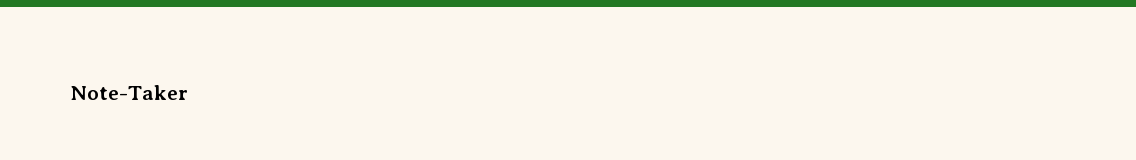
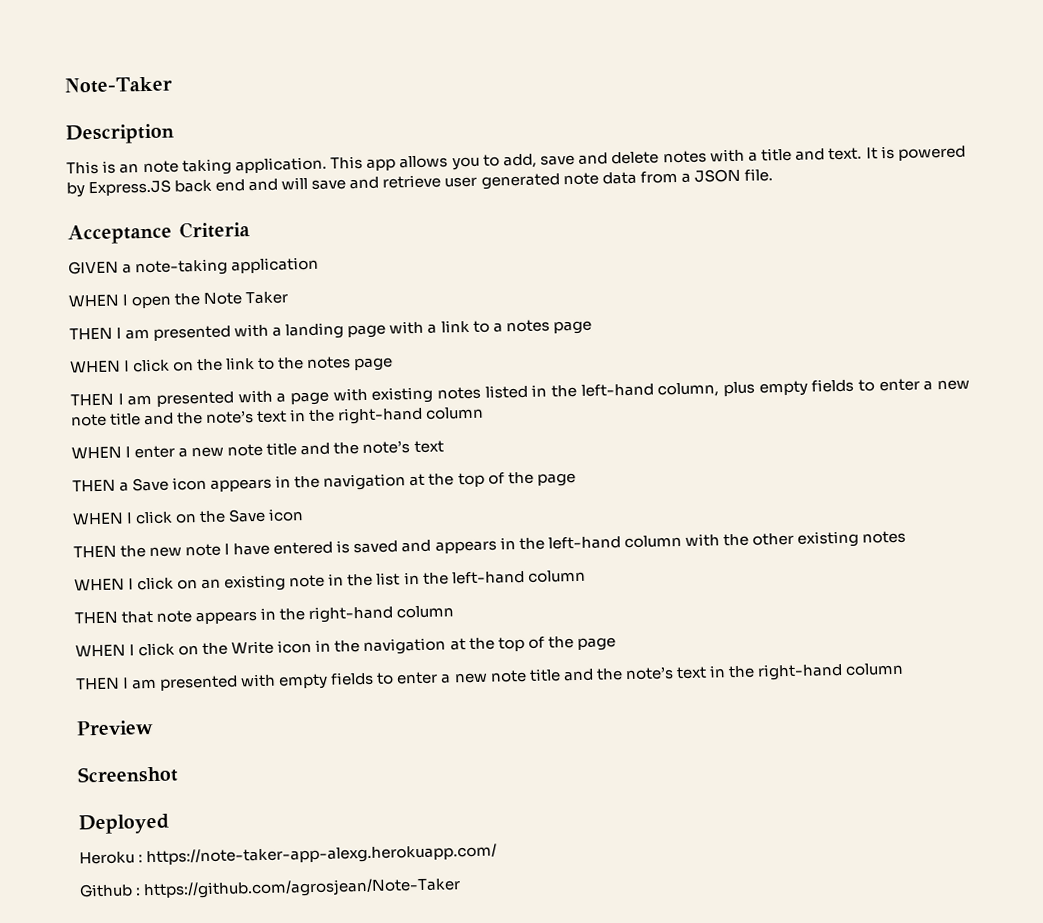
+ Description
+ This is an note taking application. This app allows you to add, save and delete notes with a title and text. It is powered by Express.JS back end and will save and retrieve user generated note data from a JSON file.
+ Acceptance Criteria
+ GIVEN a note-taking application
+ WHEN I open the Note Taker
+ THEN I am presented with a landing page with a link to a notes page
+ WHEN I click on the link to the notes page
+ THEN I am presented with a page with existing notes listed in the left-hand column, plus empty fields to enter a new note title and the note’s text in the right-hand column
+ WHEN I enter a new note title and the note’s text
+ THEN a Save icon appears in the navigation at the top of the page
+ WHEN I click on the Save icon
+ THEN the new note I have entered is saved and appears in the left-hand column with the other existing notes
+ WHEN I click on an existing note in the list in the left-hand column
+ THEN that note appears in the right-hand column
+ WHEN I click on the Write icon in the navigation at the top of the page
+ THEN I am presented with empty fields to enter a new note title and the note’s text in the right-hand column
+ Preview
+ Screenshot
+ Deployed
+ Heroku : https://note-taker-app-alexg.herokuapp.com/
+ Github : https://github.com/agrosjean/Note-Taker

